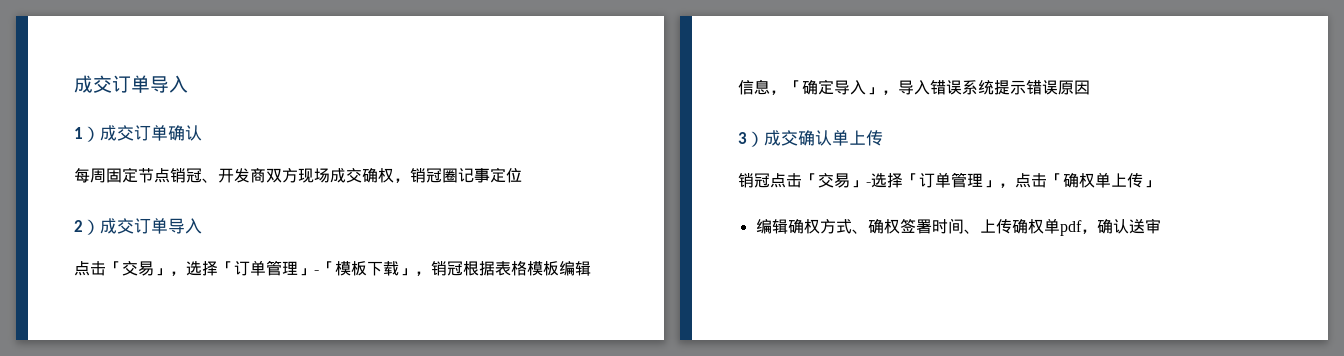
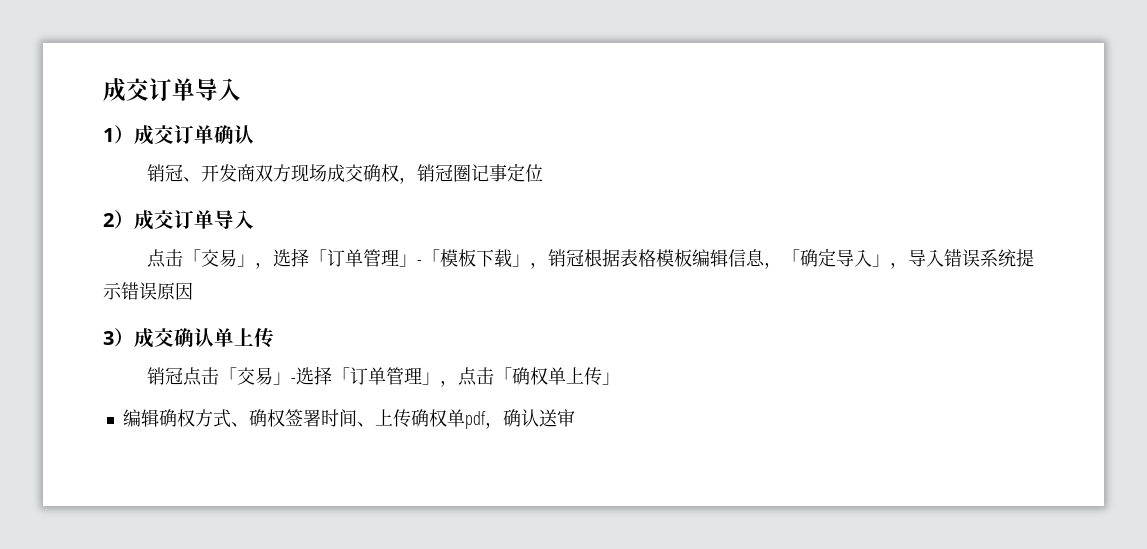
- 每周固定节点销冠、开发商双方现场成交确权，销冠圈记事定位
+ 销冠、开发商双方现场成交确权，销冠圈记事定位

